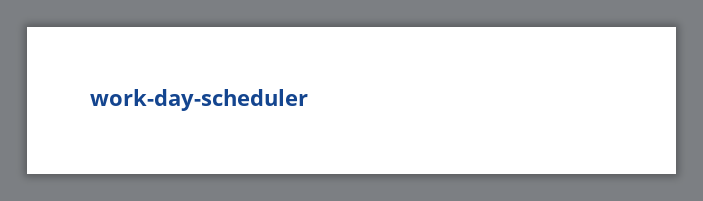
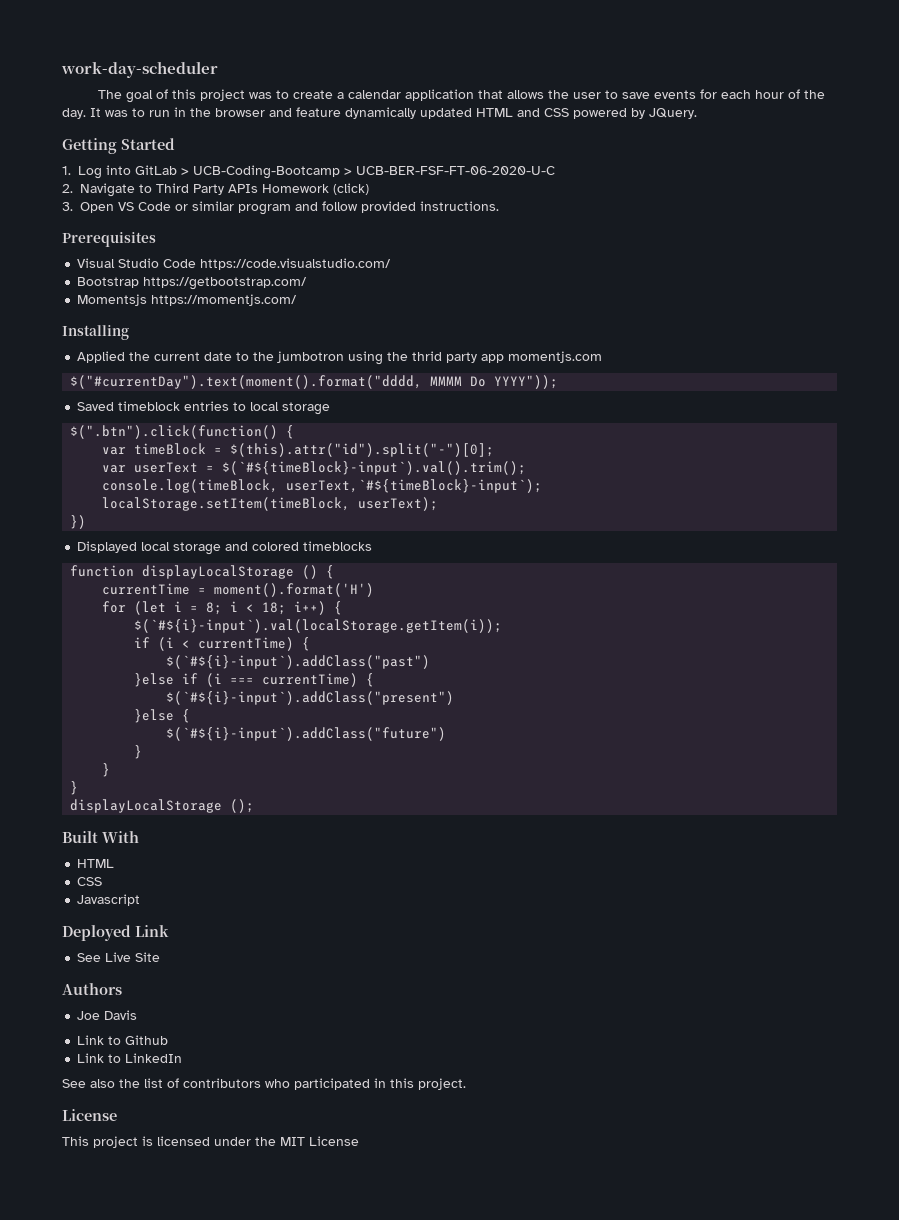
+ The goal of this project was to create a calendar application that allows the user to save events for each hour of the day. It was to run in the browser and feature dynamically updated HTML and CSS powered by JQuery.
+ Getting Started
+ 1. Log into GitLab > UCB-Coding-Bootcamp > UCB-BER-FSF-FT-06-2020-U-C
+ 2. Navigate to Third Party APIs Homework (click)
+ 3. Open VS Code or similar program and follow provided instructions.
+ Prerequisites
+ Visual Studio Code https://code.visualstudio.com/
+ Bootstrap https://getbootstrap.com/
+ Momentsjs https://momentjs.com/
+ Installing
+ Applied the current date to the jumbotron using the thrid party app momentjs.com
+ $("#currentDay").text(moment().format("dddd, MMMM Do YYYY"));
+ Saved timeblock entries to local storage
+ $(".btn").click(function() {
+ var timeBlock = $(this).attr("id").split("-")[0];
+ var userText = $(`#${timeBlock}-input`).val().trim();
+ console.log(timeBlock, userText,`#${timeBlock}-input`);
+ localStorage.setItem(timeBlock, userText);
+ })
+ Displayed local storage and colored timeblocks
+ function displayLocalStorage () {
+ currentTime = moment().format('H')
+ for (let i = 8; i < 18; i++) {
+ $(`#${i}-input`).val(localStorage.getItem(i));
+ if (i < currentTime) {
+ $(`#${i}-input`).addClass("past")
+ }else if (i === currentTime) {
+ $(`#${i}-input`).addClass("present")
+ }else {
+ $(`#${i}-input`).addClass("future")
+ }
+ }
+ }
+ displayLocalStorage ();
+ Built With
+ HTML
+ CSS
+ Javascript
+ Deployed Link
+ See Live Site
+ Authors
+ Joe Davis
+ Link to Github
+ Link to LinkedIn
+ See also the list of contributors who participated in this project.
+ License
+ This project is licensed under the MIT License

